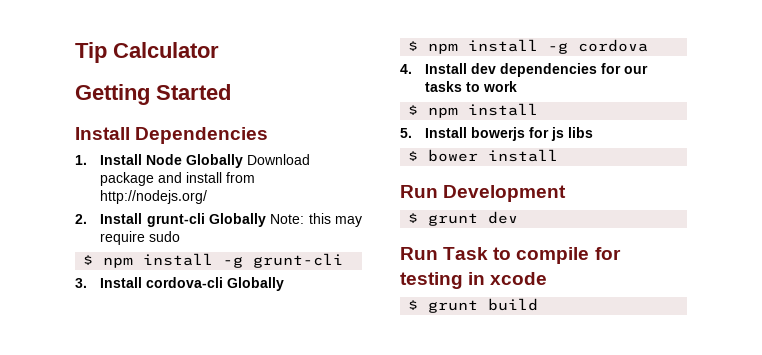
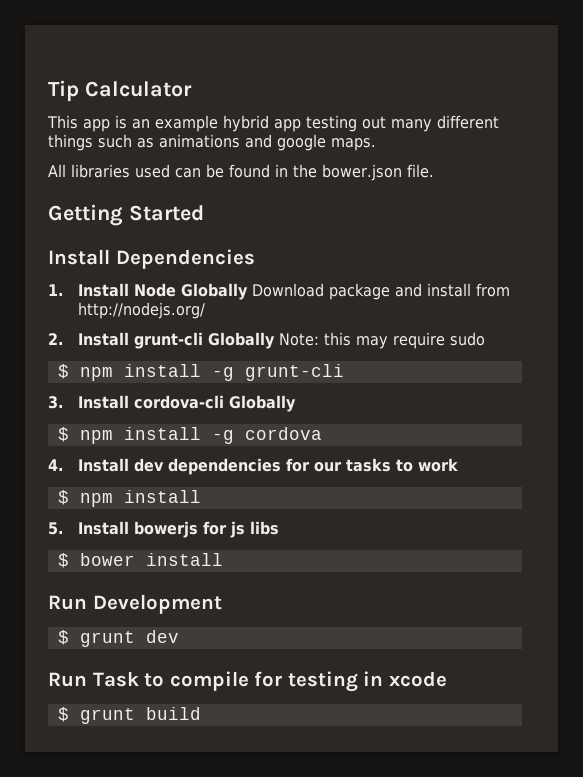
+ This app is an example hybrid app testing out many different things such as animations and google maps.
+ All libraries used can be found in the bower.json file.

